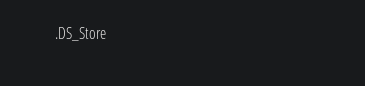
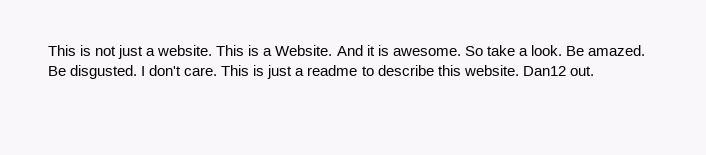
- .DS_Store
+ This is not just a website. This is a Website. And it is awesome. So take a look. Be amazed. Be disgusted. I don't care. This is just a readme to describe this website. Dan12 out.

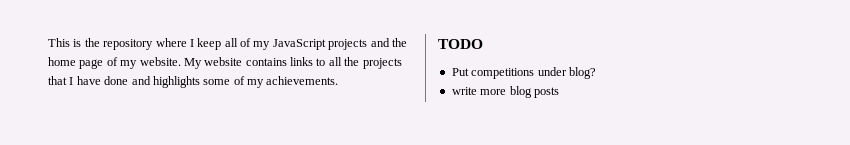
- This is not just a website. This is a Website. And it is awesome. So take a look. Be amazed. Be disgusted. I don't care. This is just a readme to describe this website. Dan12 out.
+ This is the repository where I keep all of my JavaScript projects and the home page of my website. My website contains links to all the projects that I have done and highlights some of my achievements.
+ TODO
+ Put competitions under blog?
+ write more blog posts

